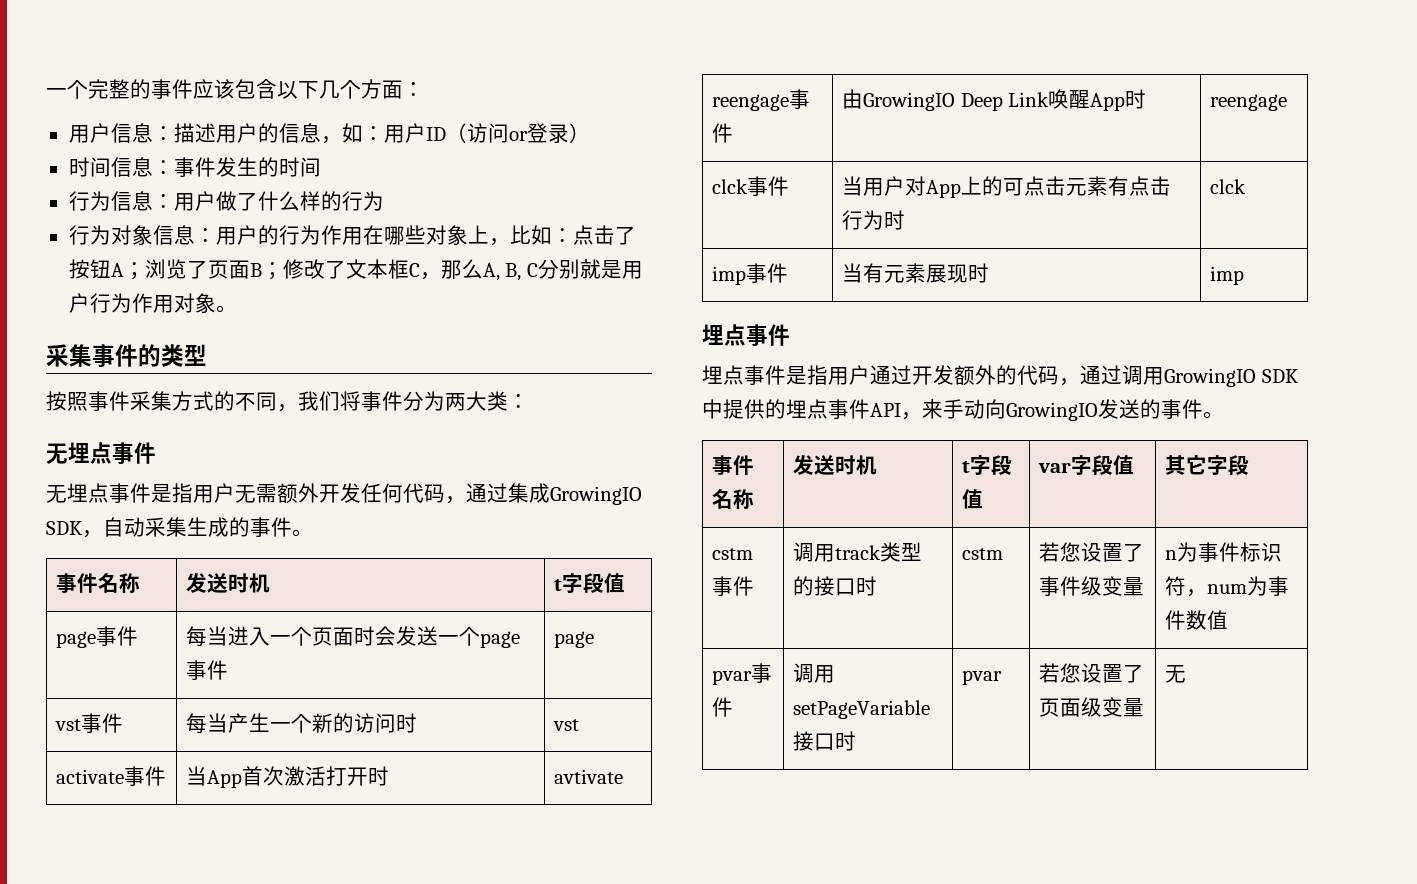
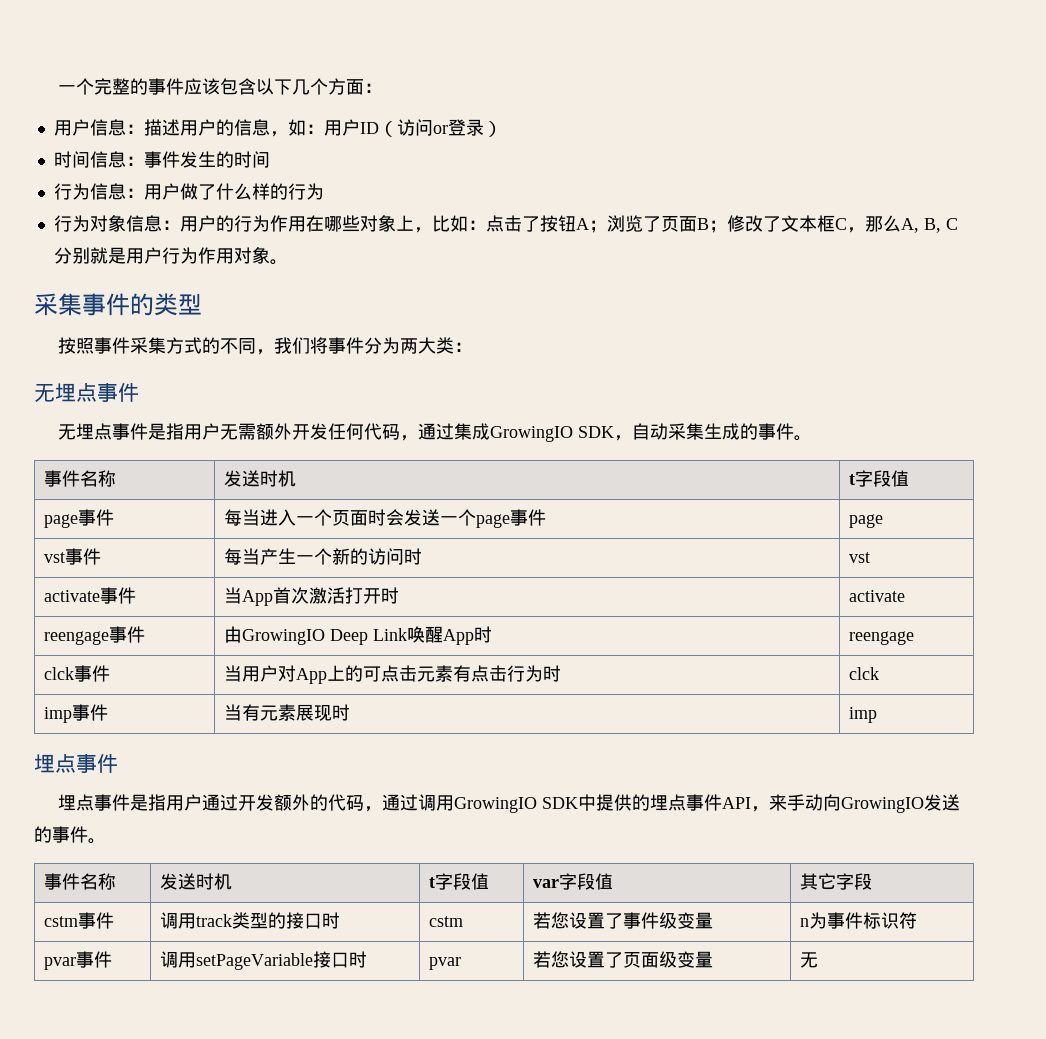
- activate事件 | 当App首次激活打开时 | avtivate
+ activate事件 | 当App首次激活打开时 | activate
- cstm事件 | 调用track类型的接口时 | cstm | 若您设置了事件级变量 | n为事件标识符，num为事件数值
+ cstm事件 | 调用track类型的接口时 | cstm | 若您设置了事件级变量 | n为事件标识符

